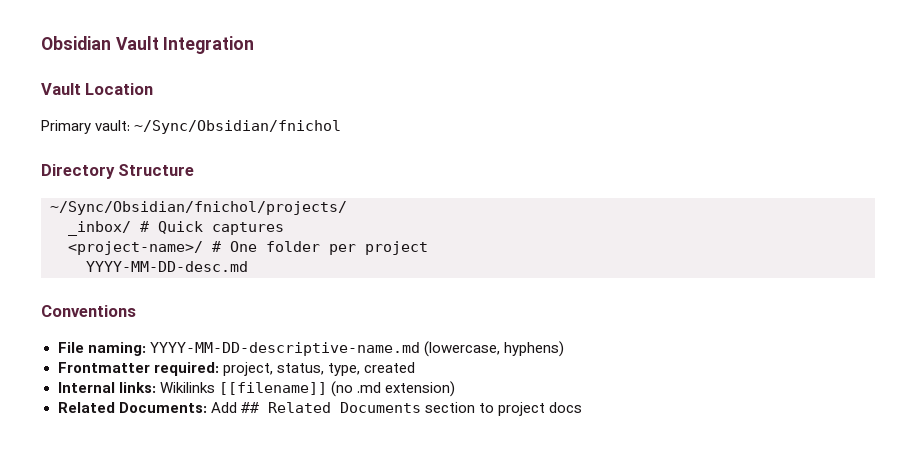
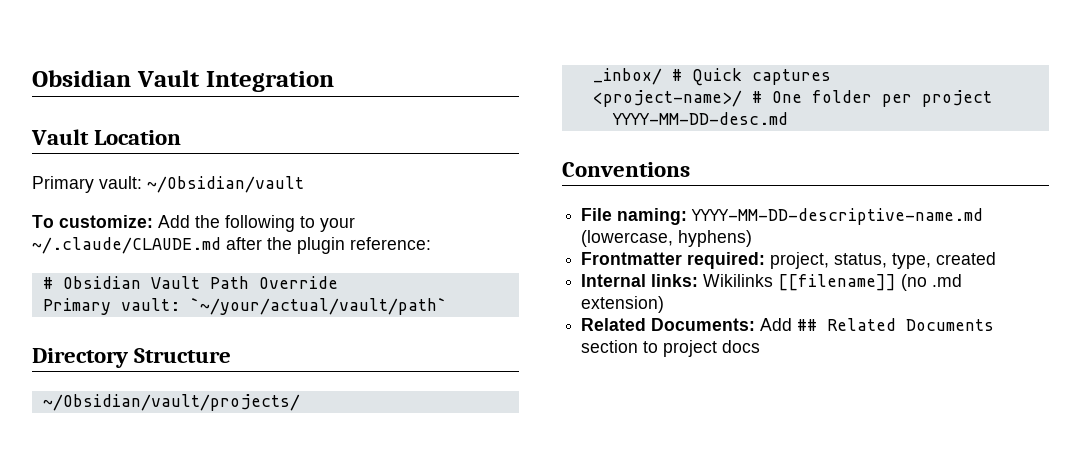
- Primary vault: ~/Sync/Obsidian/fnichol
+ Primary vault: ~/Obsidian/vault
+ To customize: Add the following to your ~/.claude/CLAUDE.md after the plugin reference:
+ # Obsidian Vault Path Override
+ Primary vault: `~/your/actual/vault/path`
- ~/Sync/Obsidian/fnichol/projects/
+ ~/Obsidian/vault/projects/

